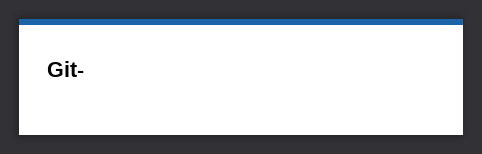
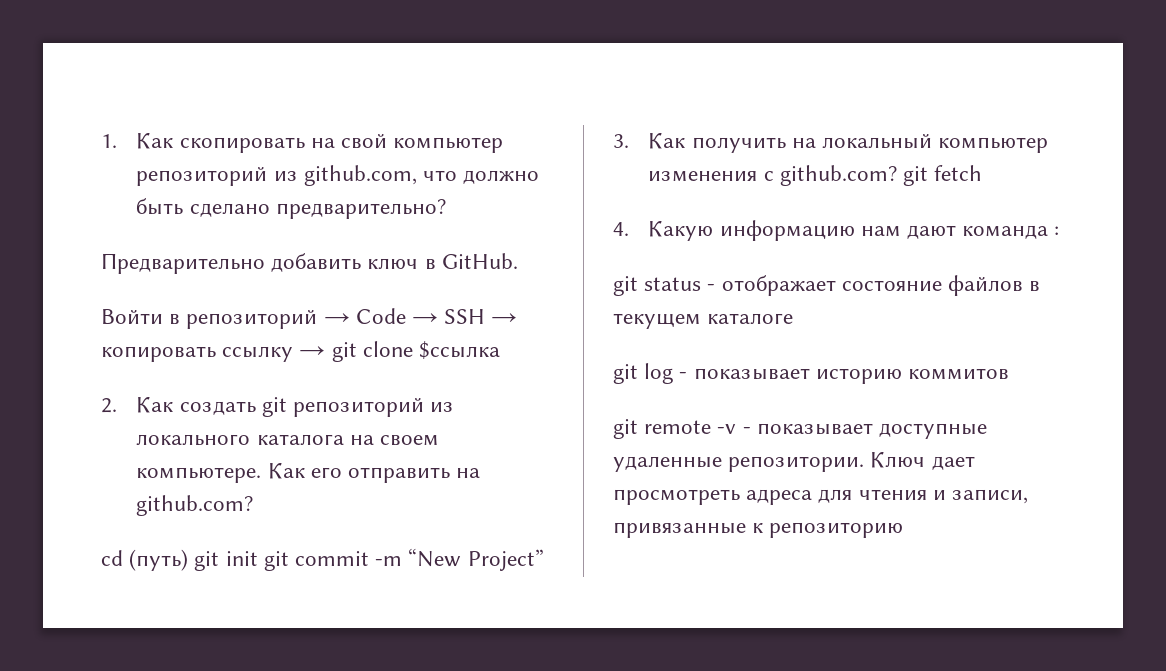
- Git-
+ 1. Как скопировать на свой компьютер репозиторий из github.com, что должно быть сделано предварительно?
+ Предварительно добавить ключ в GitHub.
+ Войти в репозиторий → Code → SSH → копировать ссылку → git clone $ссылка
+ 2. Как создать git репозиторий из локального каталога на своем компьютере. Как его отправить на github.com?
+ сd (путь) git init git commit -m “New Project”
+ 3. Как получить на локальный компьютер изменения с github.com? git fetch
+ 4. Какую информацию нам дают команда :
+ git status - отображает состояние файлов в текущем каталоге
+ git log - показывает историю коммитов
+ git remote -v - показывает доступные удаленные репозитории. Ключ дает просмотреть адреса для чтения и записи, привязанные к репозиторию

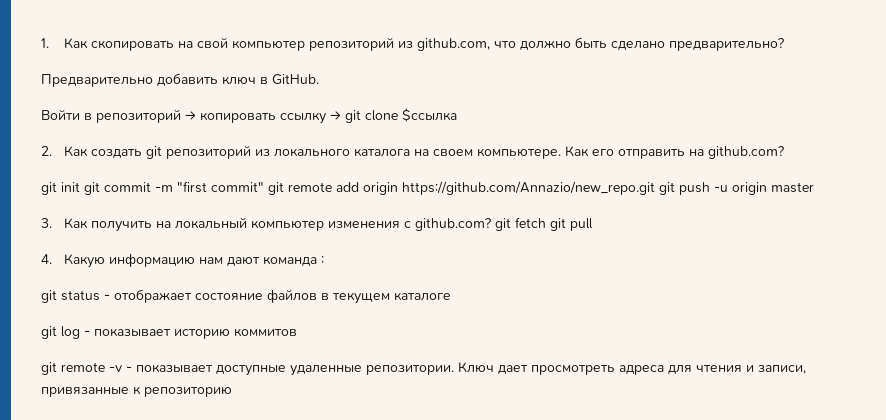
- Войти в репозиторий → Code → SSH → копировать ссылку → git clone $ссылка
+ Войти в репозиторий → копировать ссылку → git clone $ссылка
- сd (путь) git init git commit -m “New Project”
+ git init git commit -m "first commit" git remote add origin https://github.com/Annazio/new_repo.git git push -u origin master
- 3. Как получить на локальный компьютер изменения с github.com? git fetch
+ 3. Как получить на локальный компьютер изменения с github.com? git fetch git pull

